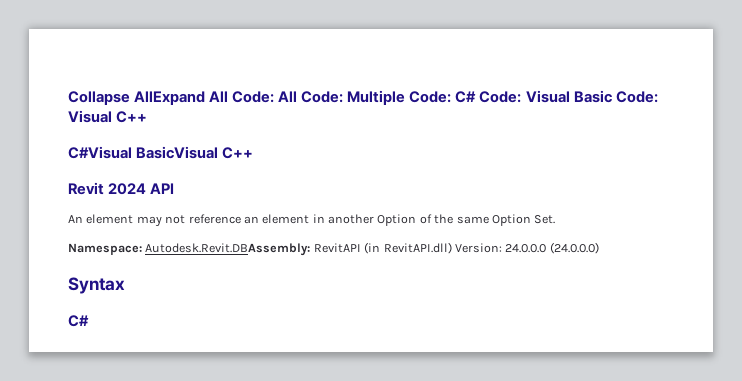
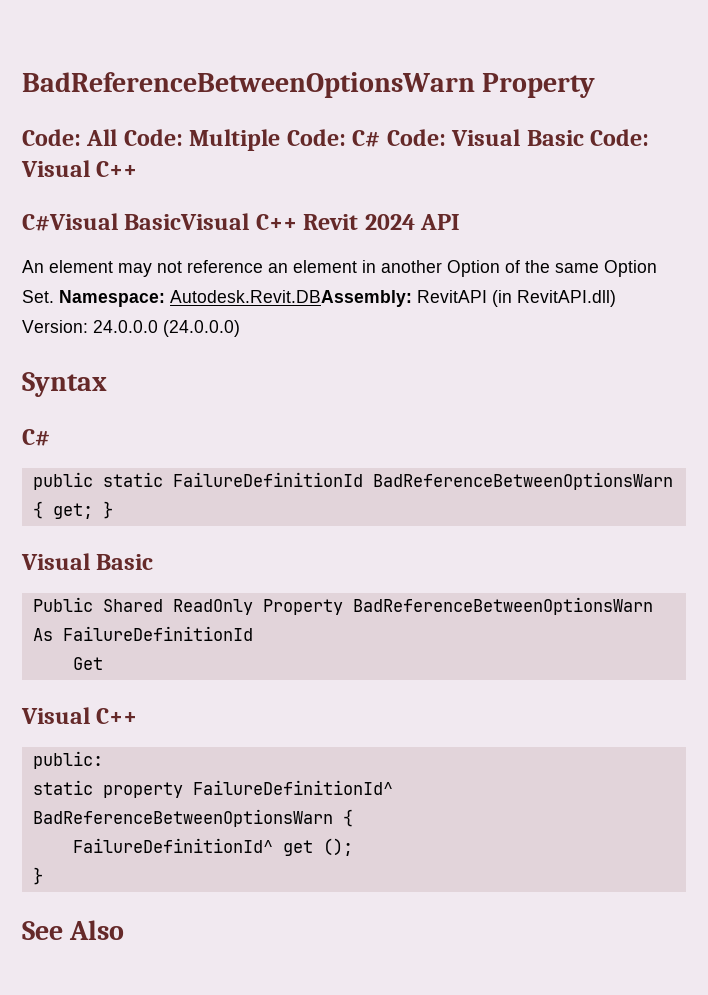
- Collapse AllExpand All Code: All Code: Multiple Code: C# Code: Visual Basic Code: Visual C++
+ BadReferenceBetweenOptionsWarn Property
+ Code: All Code: Multiple Code: C# Code: Visual Basic Code: Visual C++
- C#Visual BasicVisual C++
- Revit 2024 API
+ C#Visual BasicVisual C++ Revit 2024 API
- An element may not reference an element in another Option of the same Option Set.
- Namespace: Autodesk.Revit.DBAssembly: RevitAPI (in RevitAPI.dll) Version: 24.0.0.0 (24.0.0.0)
+ An element may not reference an element in another Option of the same Option Set. Namespace: Autodesk.Revit.DBAssembly: RevitAPI (in RevitAPI.dll) Version: 24.0.0.0 (24.0.0.0)
+ public static FailureDefinitionId BadReferenceBetweenOptionsWarn { get; }
+ Visual Basic
+ Public Shared ReadOnly Property BadReferenceBetweenOptionsWarn As FailureDefinitionId
+ Get
+ Visual C++
+ public:
+ static property FailureDefinitionId^ BadReferenceBetweenOptionsWarn {
+ FailureDefinitionId^ get ();
+ }
+ See Also

